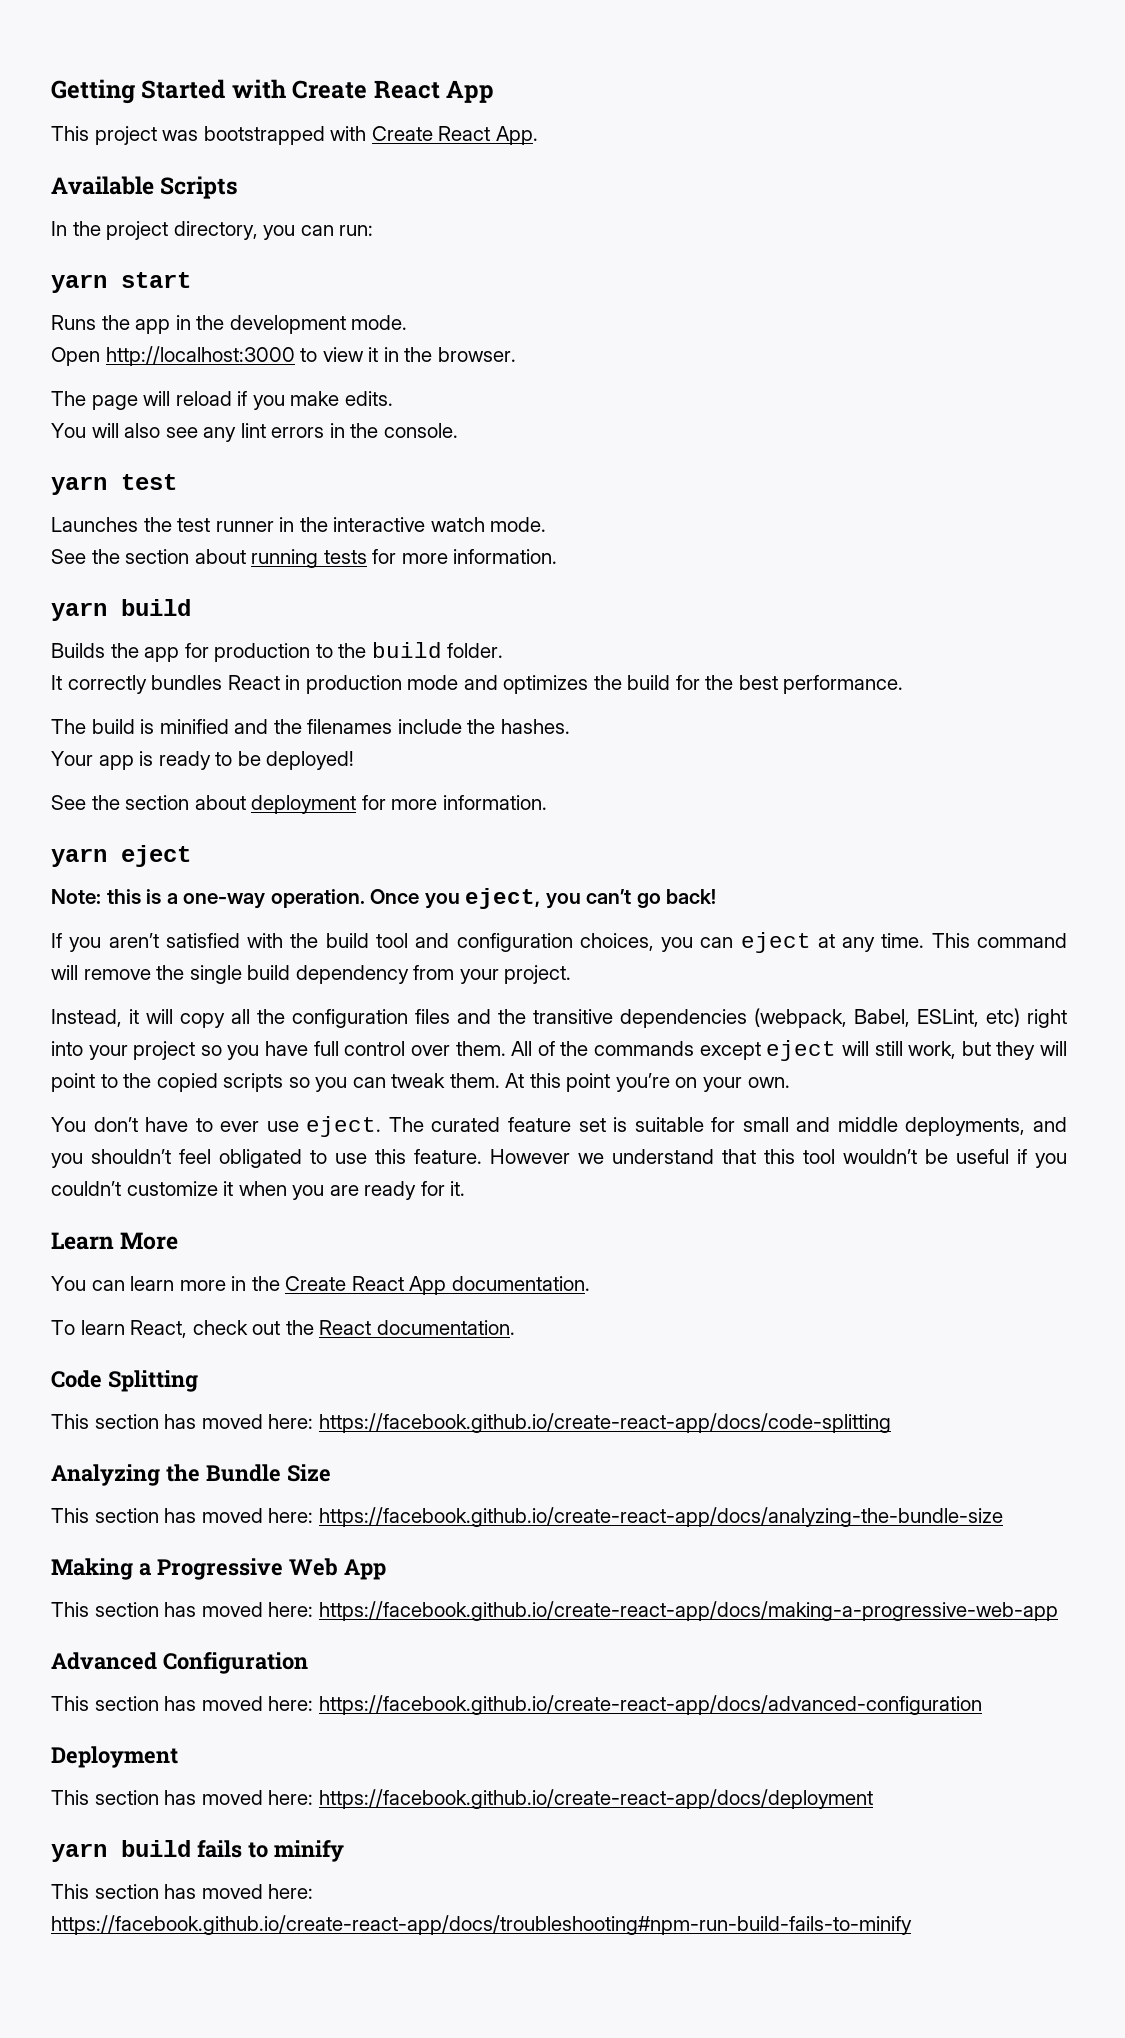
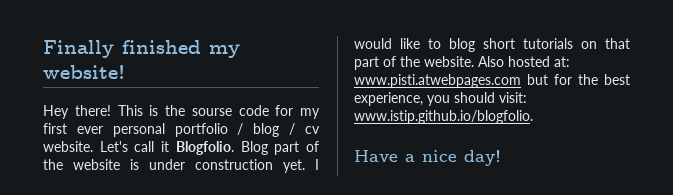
- Getting Started with Create React App
- This project was bootstrapped with Create React App.
- Available Scripts
- In the project directory, you can run:
- yarn start
- Runs the app in the development mode.
- Open http://localhost:3000 to view it in the browser.
- The page will reload if you make edits.
- You will also see any lint errors in the console.
- yarn test
- Launches the test runner in the interactive watch mode.
- See the section about running tests for more information.
- yarn build
- Builds the app for production to the build folder.
- It correctly bundles React in production mode and optimizes the build for the best performance.
- The build is minified and the filenames include the hashes.
- Your app is ready to be deployed!
- See the section about deployment for more information.
- yarn eject
- Note: this is a one-way operation. Once you eject, you can’t go back!
- If you aren’t satisfied with the build tool and configuration choices, you can eject at any time. This command will remove the single build dependency from your project.
- Instead, it will copy all the configuration files and the transitive dependencies (webpack, Babel, ESLint, etc) right into your project so you have full control over them. All of the commands except eject will still work, but they will point to the copied scripts so you can tweak them. At this point you’re on your own.
- You don’t have to ever use eject. The curated feature set is suitable for small and middle deployments, and you shouldn’t feel obligated to use this feature. However we understand that this tool wouldn’t be useful if you couldn’t customize it when you are ready for it.
- Learn More
- You can learn more in the Create React App documentation.
- To learn React, check out the React documentation.
- Code Splitting
- This section has moved here: https://facebook.github.io/create-react-app/docs/code-splitting
- Analyzing the Bundle Size
- This section has moved here: https://facebook.github.io/create-react-app/docs/analyzing-the-bundle-size
- Making a Progressive Web App
- This section has moved here: https://facebook.github.io/create-react-app/docs/making-a-progressive-web-app
- Advanced Configuration
- This section has moved here: https://facebook.github.io/create-react-app/docs/advanced-configuration
- Deployment
- This section has moved here: https://facebook.github.io/create-react-app/docs/deployment
- yarn build fails to minify
- This section has moved here: https://facebook.github.io/create-react-app/docs/troubleshooting#npm-run-build-fails-to-minify
+ Finally finished my website!
+ Hey there! This is the sourse code for my first ever personal portfolio / blog / cv website. Let's call it Blogfolio. Blog part of the website is under construction yet. I would like to blog short tutorials on that part of the website. Also hosted at: www.pisti.atwebpages.com but for the best experience, you should visit: www.istip.github.io/blogfolio.
+ Have a nice day!

